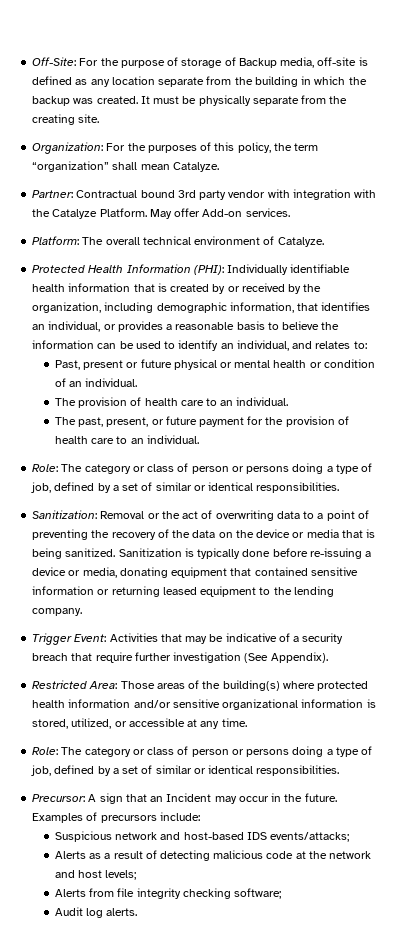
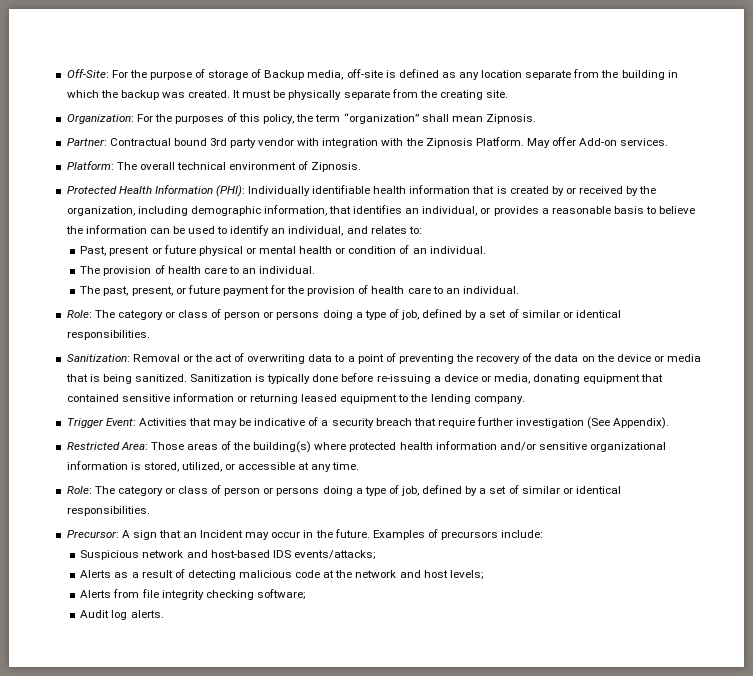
- Organization: For the purposes of this policy, the term “organization” shall mean Catalyze.
+ Organization: For the purposes of this policy, the term “organization” shall mean Zipnosis.
- Partner: Contractual bound 3rd party vendor with integration with the Catalyze Platform.
+ Partner: Contractual bound 3rd party vendor with integration with the Zipnosis Platform.
- Platform: The overall technical environment of Catalyze.
+ Platform: The overall technical environment of Zipnosis.

